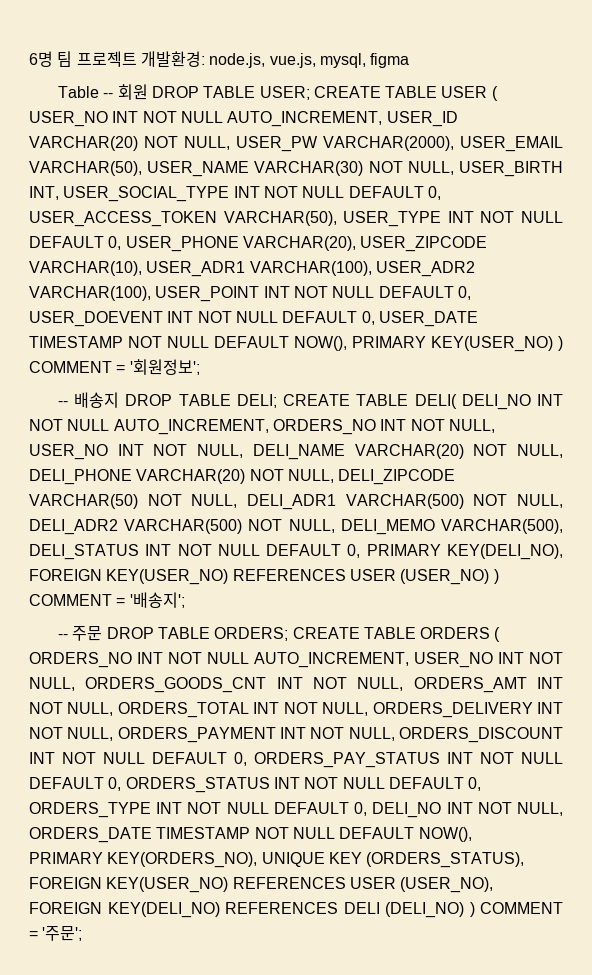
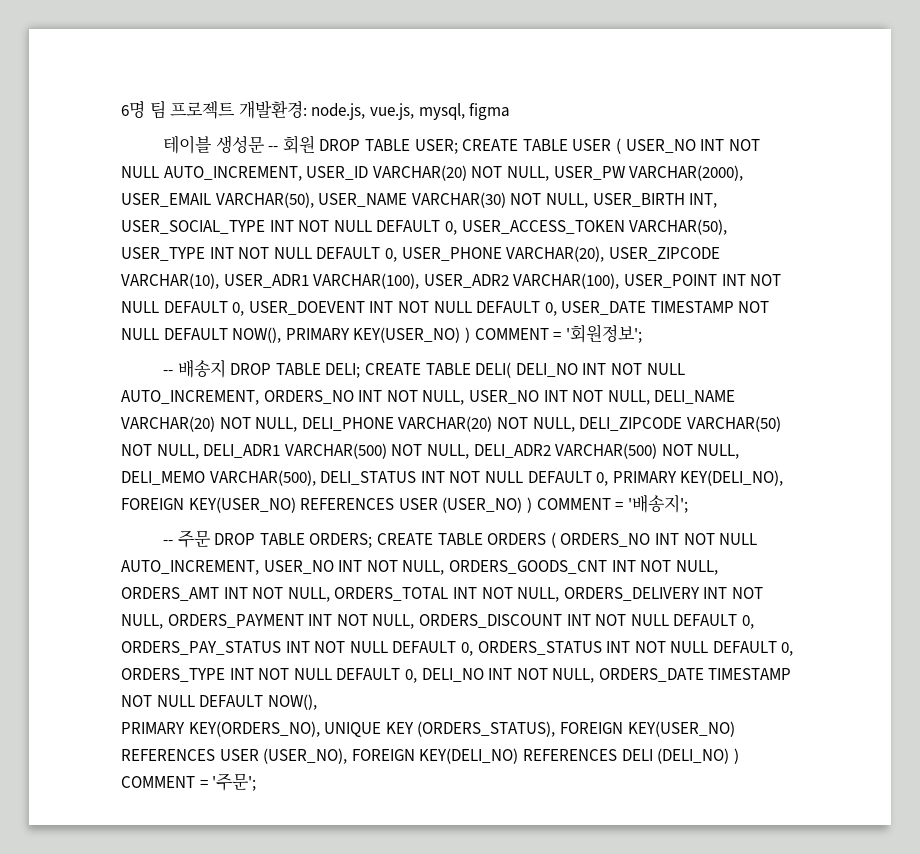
- Table -- 회원 DROP TABLE USER;
+ 테이블 생성문 -- 회원 DROP TABLE USER;

